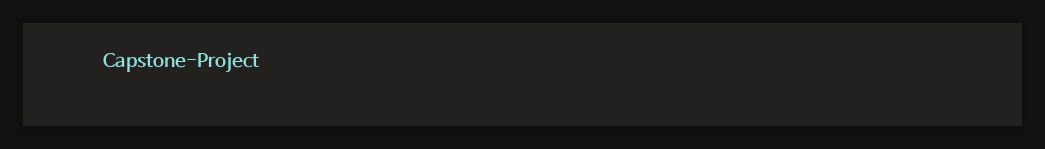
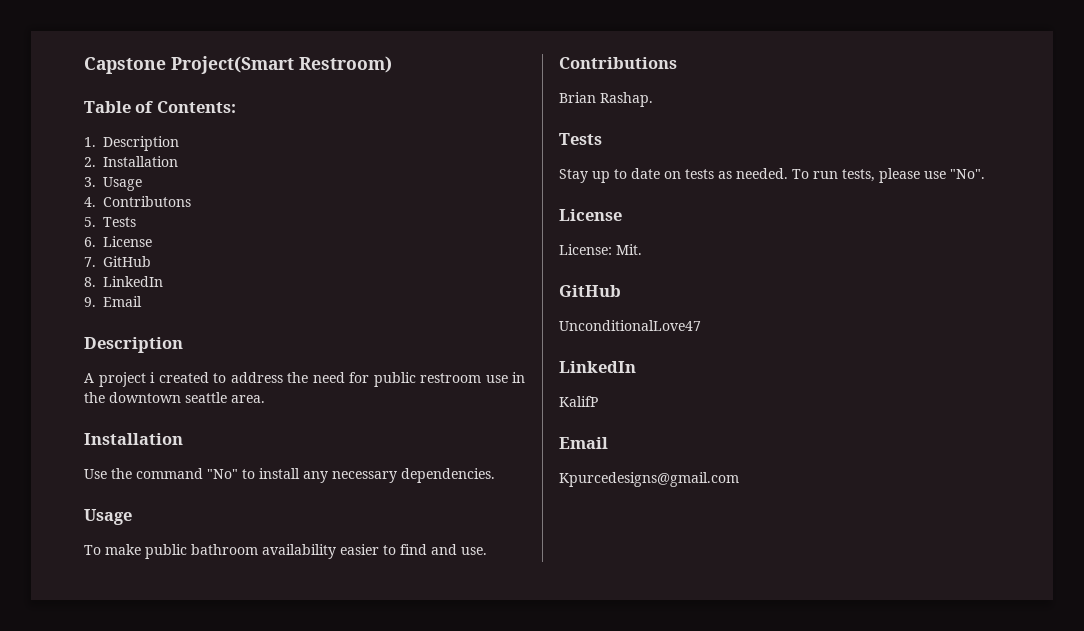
- Capstone-Project
+ Capstone Project(Smart Restroom)
+ Table of Contents:
+ 1. Description
+ 2. Installation
+ 3. Usage
+ 4. Contributons
+ 5. Tests
+ 6. License
+ 7. GitHub
+ 8. LinkedIn
+ 9. Email
+ Description
+ A project i created to address the need for public restroom use in the downtown seattle area.
+ Installation
+ Use the command "No" to install any necessary dependencies.
+ Usage
+ To make public bathroom availability easier to find and use.
+ Contributions
+ Brian Rashap.
+ Tests
+ Stay up to date on tests as needed. To run tests, please use "No".
+ License
+ License: Mit.
+ GitHub
+ UnconditionalLove47
+ LinkedIn
+ KalifP
+ Email
+ Kpurcedesigns@gmail.com

